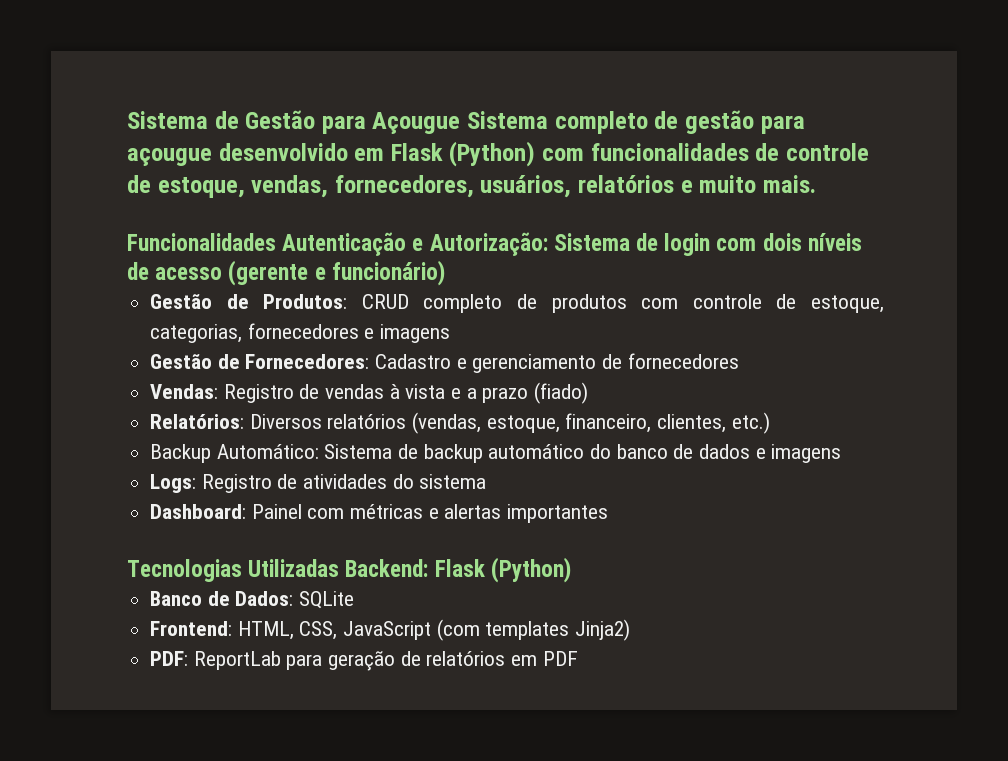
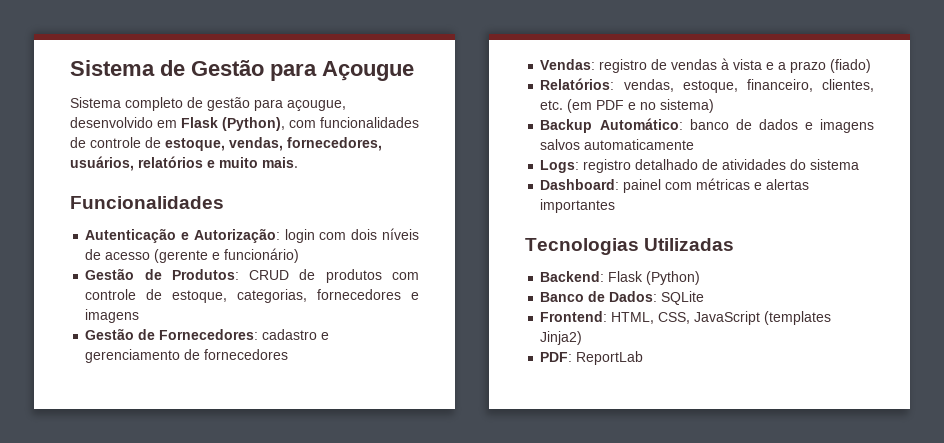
- Sistema de Gestão para Açougue Sistema completo de gestão para açougue desenvolvido em Flask (Python) com funcionalidades de controle de estoque, vendas, fornecedores, usuários, relatórios e muito mais.
+ Sistema de Gestão para Açougue
+ Sistema completo de gestão para açougue, desenvolvido em Flask (Python), com funcionalidades de controle de estoque, vendas, fornecedores, usuários, relatórios e muito mais.
- Funcionalidades Autenticação e Autorização: Sistema de login com dois níveis de acesso (gerente e funcionário)
+ Funcionalidades
+ Autenticação e Autorização: login com dois níveis de acesso (gerente e funcionário)
- Gestão de Produtos: CRUD completo de produtos com controle de estoque, categorias, fornecedores e imagens
+ Gestão de Produtos: CRUD de produtos com controle de estoque, categorias, fornecedores e imagens
- Gestão de Fornecedores: Cadastro e gerenciamento de fornecedores
+ Gestão de Fornecedores: cadastro e gerenciamento de fornecedores
- Vendas: Registro de vendas à vista e a prazo (fiado)
+ Vendas: registro de vendas à vista e a prazo (fiado)
- Relatórios: Diversos relatórios (vendas, estoque, financeiro, clientes, etc.)
- Backup Automático: Sistema de backup automático do banco de dados e imagens
+ Relatórios: vendas, estoque, financeiro, clientes, etc. (em PDF e no sistema)
+ Backup Automático: banco de dados e imagens salvos automaticamente
- Logs: Registro de atividades do sistema
+ Logs: registro detalhado de atividades do sistema
- Dashboard: Painel com métricas e alertas importantes
+ Dashboard: painel com métricas e alertas importantes
- Tecnologias Utilizadas Backend: Flask (Python)
+ Tecnologias Utilizadas
+ Backend: Flask (Python)
- Frontend: HTML, CSS, JavaScript (com templates Jinja2)
+ Frontend: HTML, CSS, JavaScript (templates Jinja2)
- PDF: ReportLab para geração de relatórios em PDF
+ PDF: ReportLab

